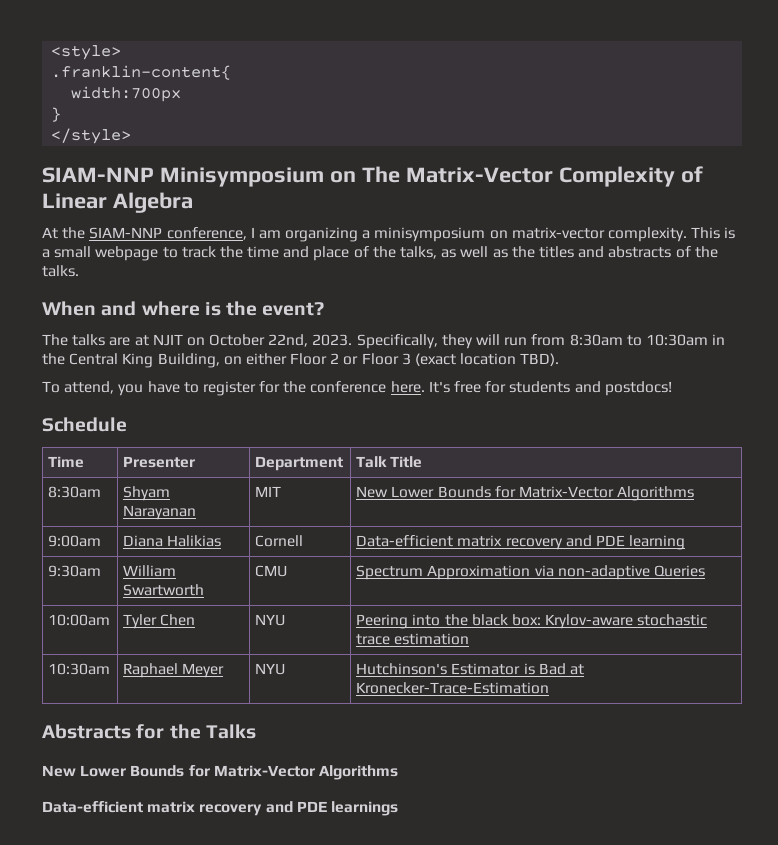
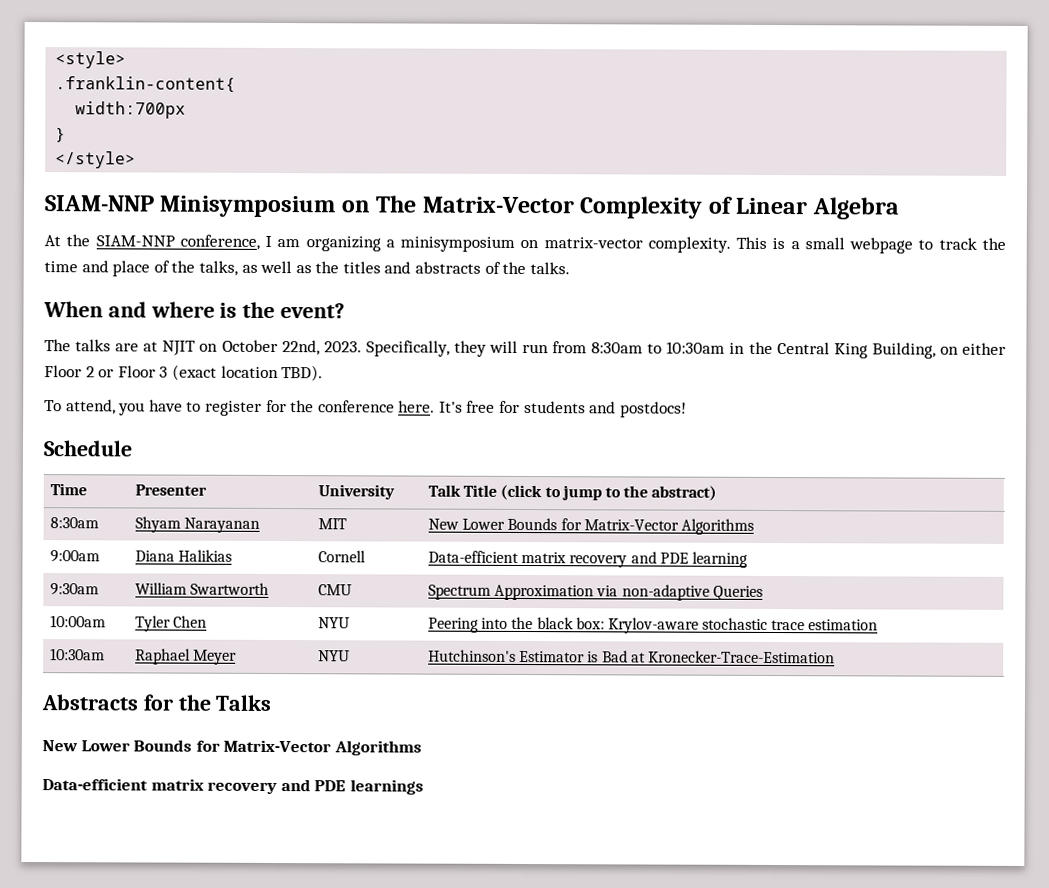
- Time | Presenter | Department | Talk Title
+ Time | Presenter | University | Talk Title (click to jump to the abstract)

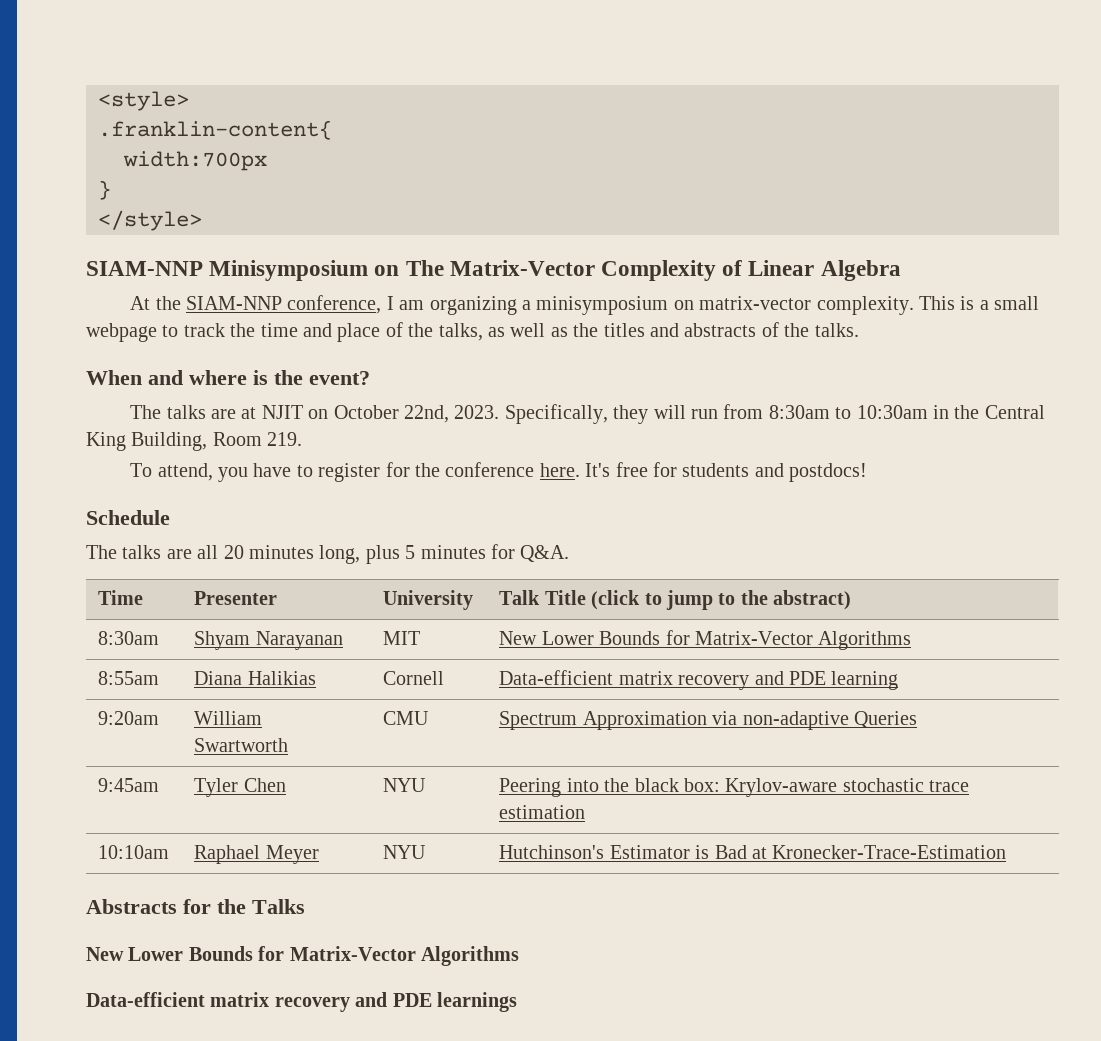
- Specifically, they will run from 8:30am to 10:30am in the Central King Building, on either Floor 2 or Floor 3 (exact location TBD).
+ Specifically, they will run from 8:30am to 10:30am in the Central King Building, Room 219.
+ The talks are all 20 minutes long, plus 5 minutes for Q&A.
- 9:00am | Diana Halikias | Cornell | Data-efficient matrix recovery and PDE learning
+ 8:55am | Diana Halikias | Cornell | Data-efficient matrix recovery and PDE learning
- 9:30am | William Swartworth | CMU | Spectrum Approximation via non-adaptive Queries
+ 9:20am | William Swartworth | CMU | Spectrum Approximation via non-adaptive Queries
- 10:00am | Tyler Chen | NYU | Peering into the black box: Krylov-aware stochastic trace estimation
+ 9:45am | Tyler Chen | NYU | Peering into the black box: Krylov-aware stochastic trace estimation
- 10:30am | Raphael Meyer | NYU | Hutchinson's Estimator is Bad at Kronecker-Trace-Estimation
+ 10:10am | Raphael Meyer | NYU | Hutchinson's Estimator is Bad at Kronecker-Trace-Estimation

